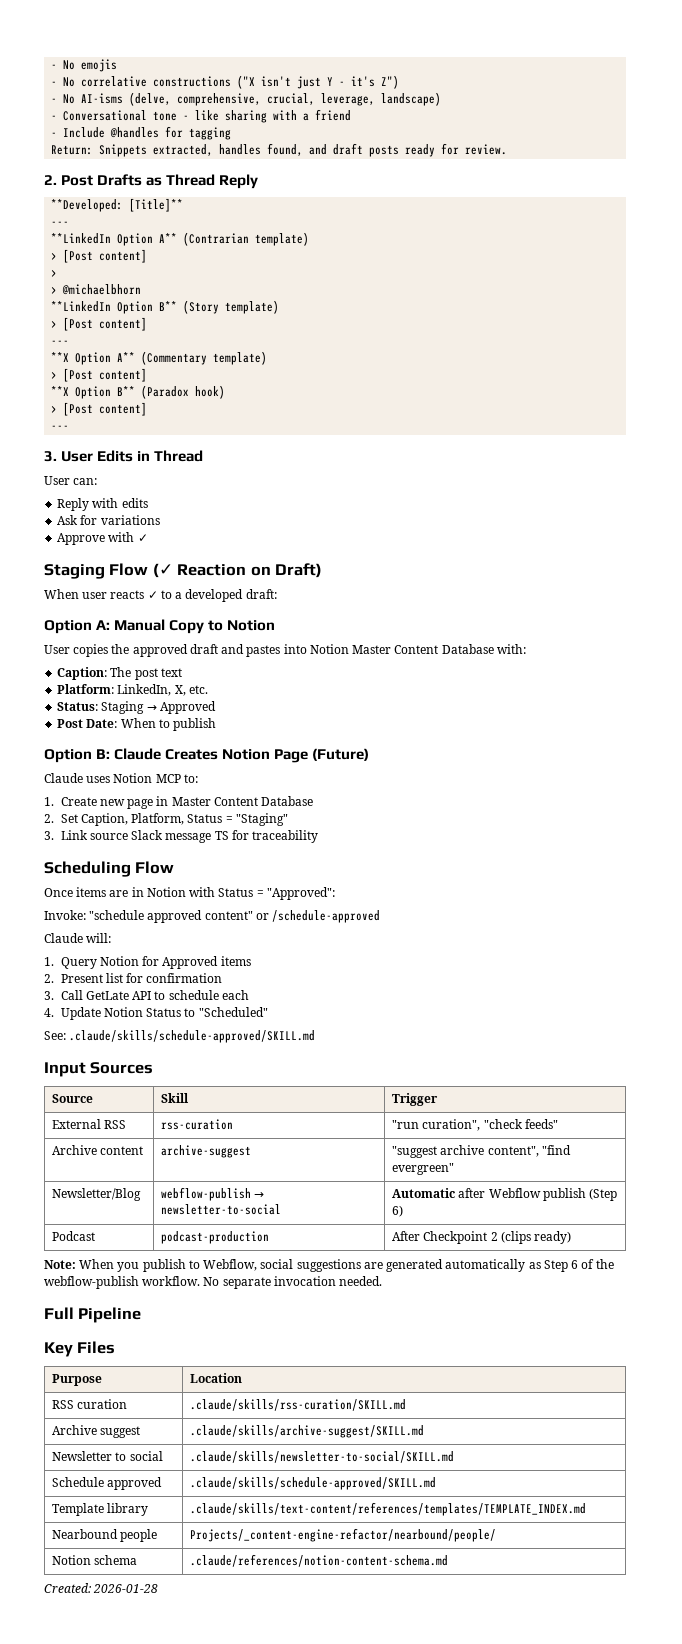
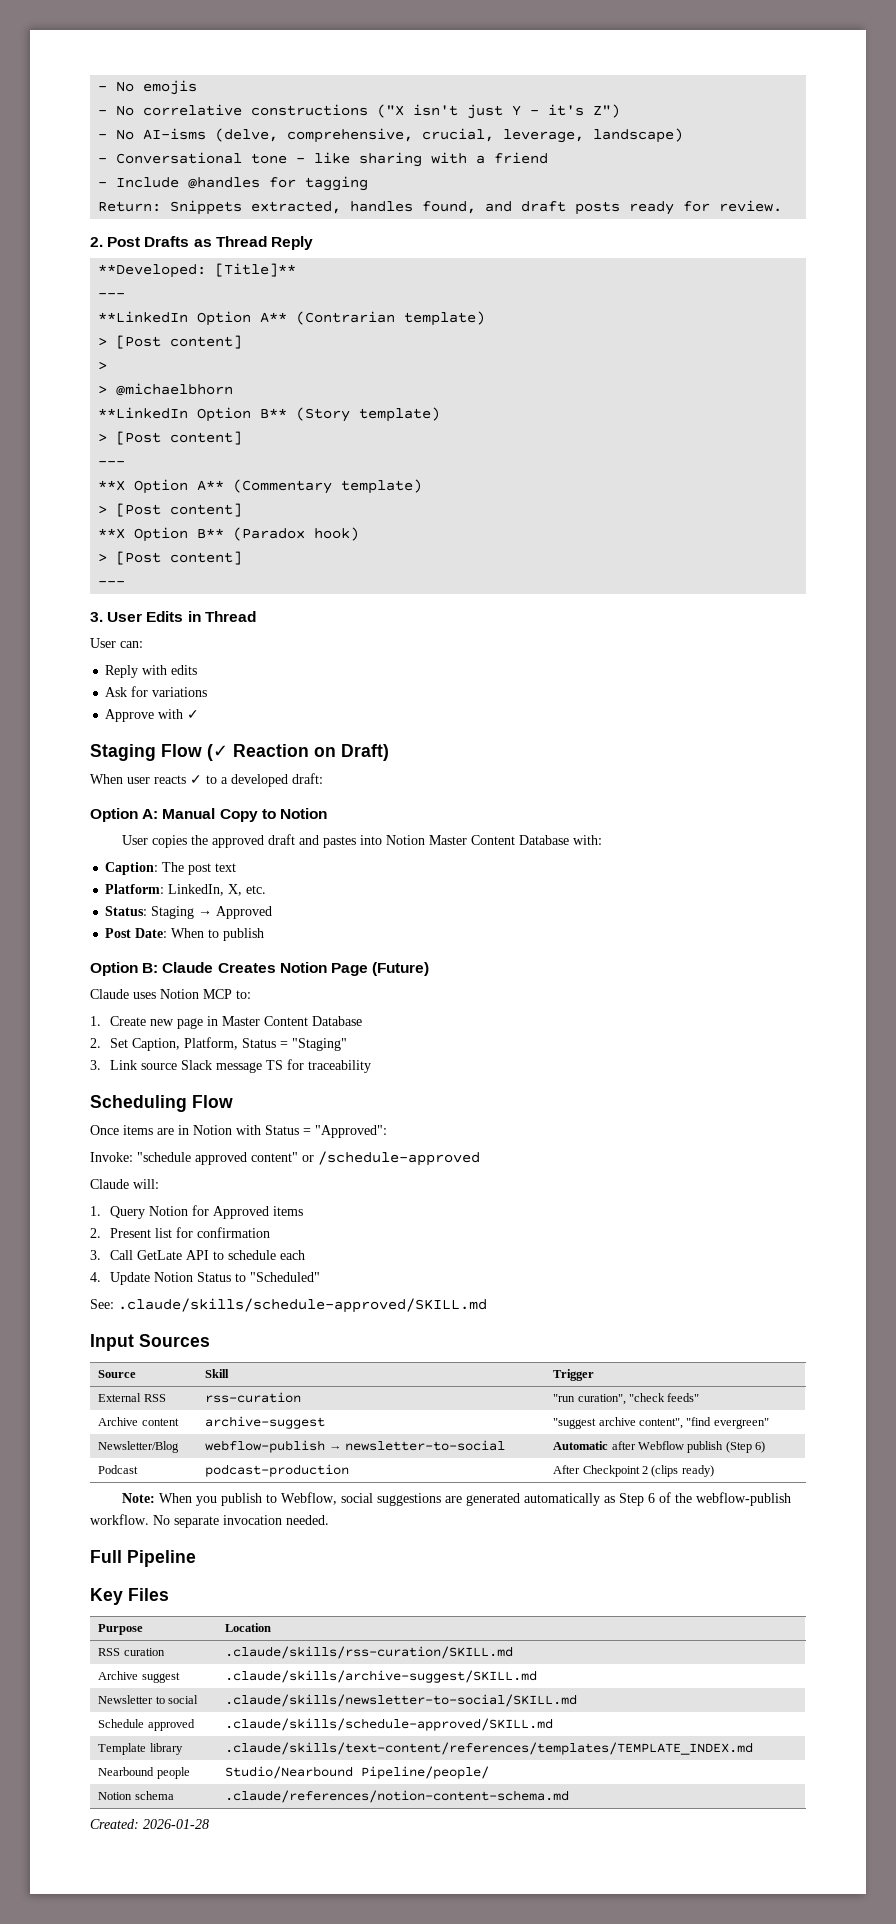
- Nearbound people | Projects/_content-engine-refactor/nearbound/people/
+ Nearbound people | Studio/Nearbound Pipeline/people/

